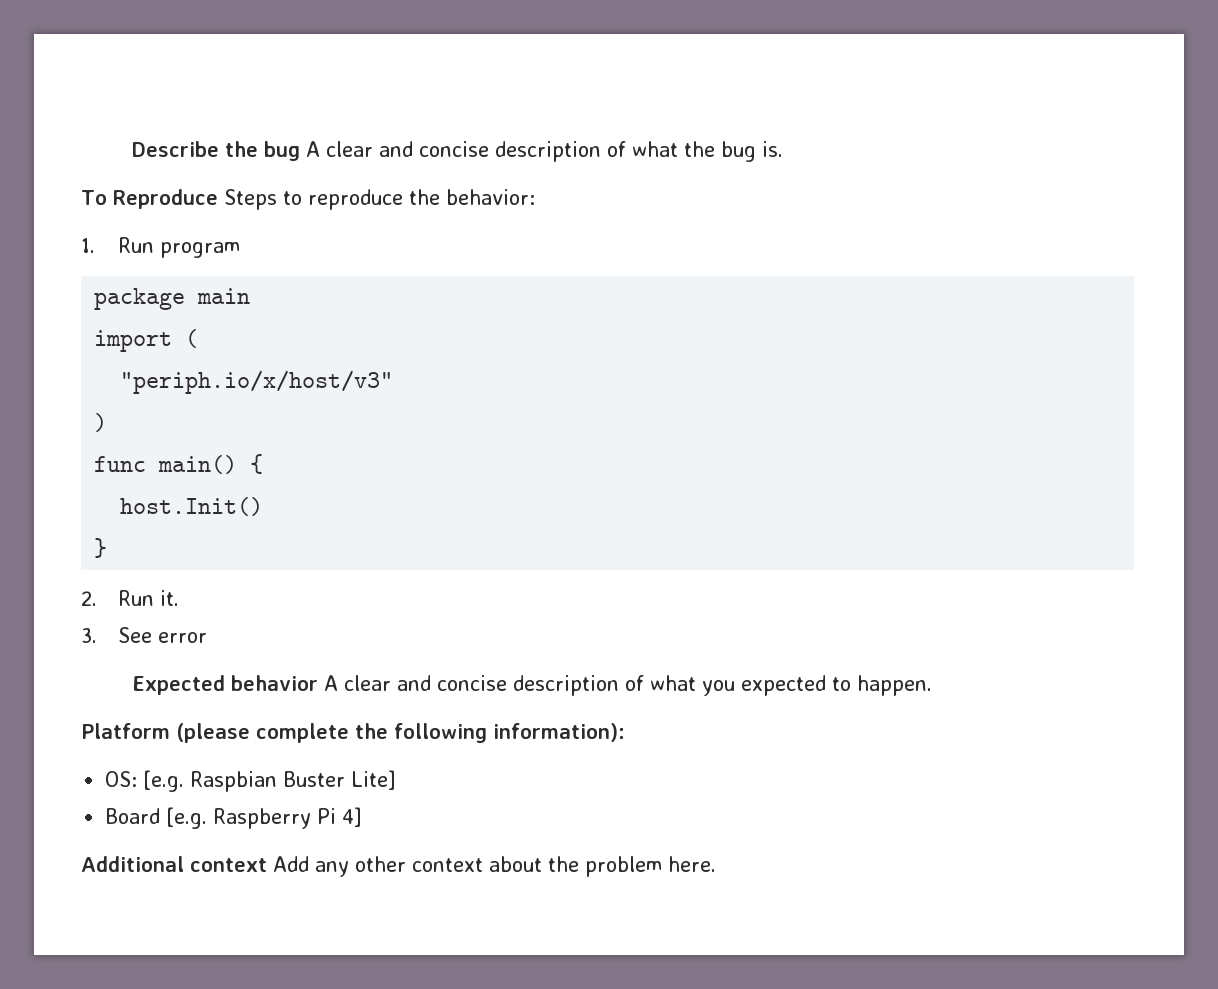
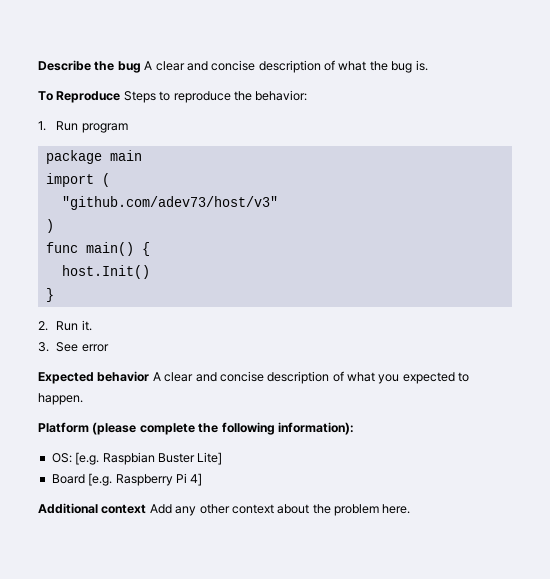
- "periph.io/x/host/v3"
+ "github.com/adev73/host/v3"

